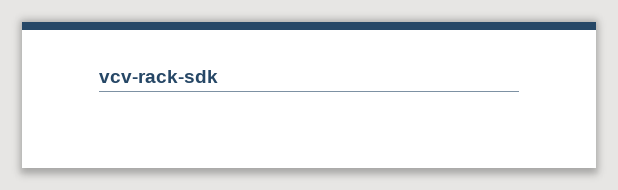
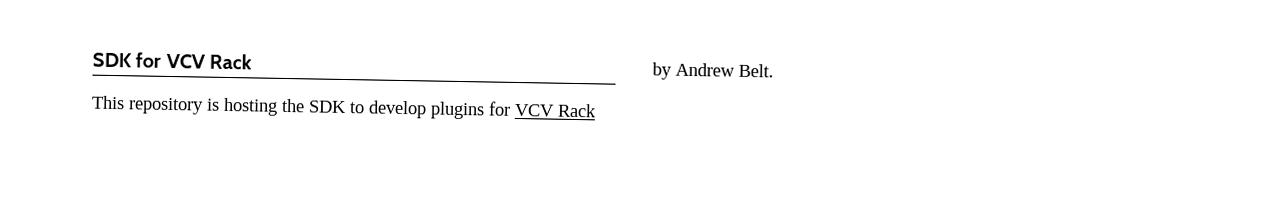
- vcv-rack-sdk
+ SDK for VCV Rack
+ This repository is hosting the SDK to develop plugins for VCV Rack by Andrew Belt.

